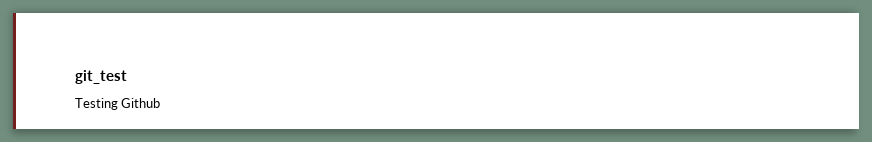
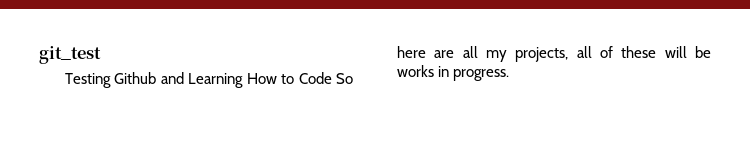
- Testing Github
+ Testing Github and Learning How to Code So here are all my projects, all of these will be works in progress.

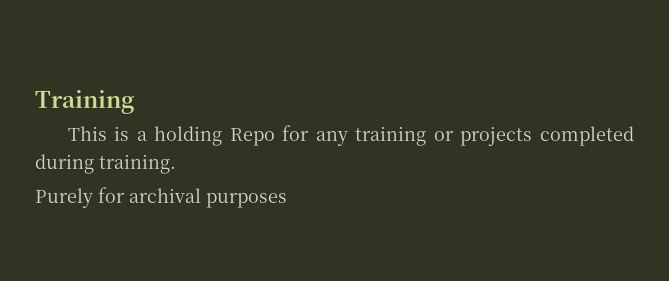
- git_test
- Testing Github and Learning How to Code So here are all my projects, all of these will be works in progress.
+ Training
+ This is a holding Repo for any training or projects completed during training.
+ Purely for archival purposes

